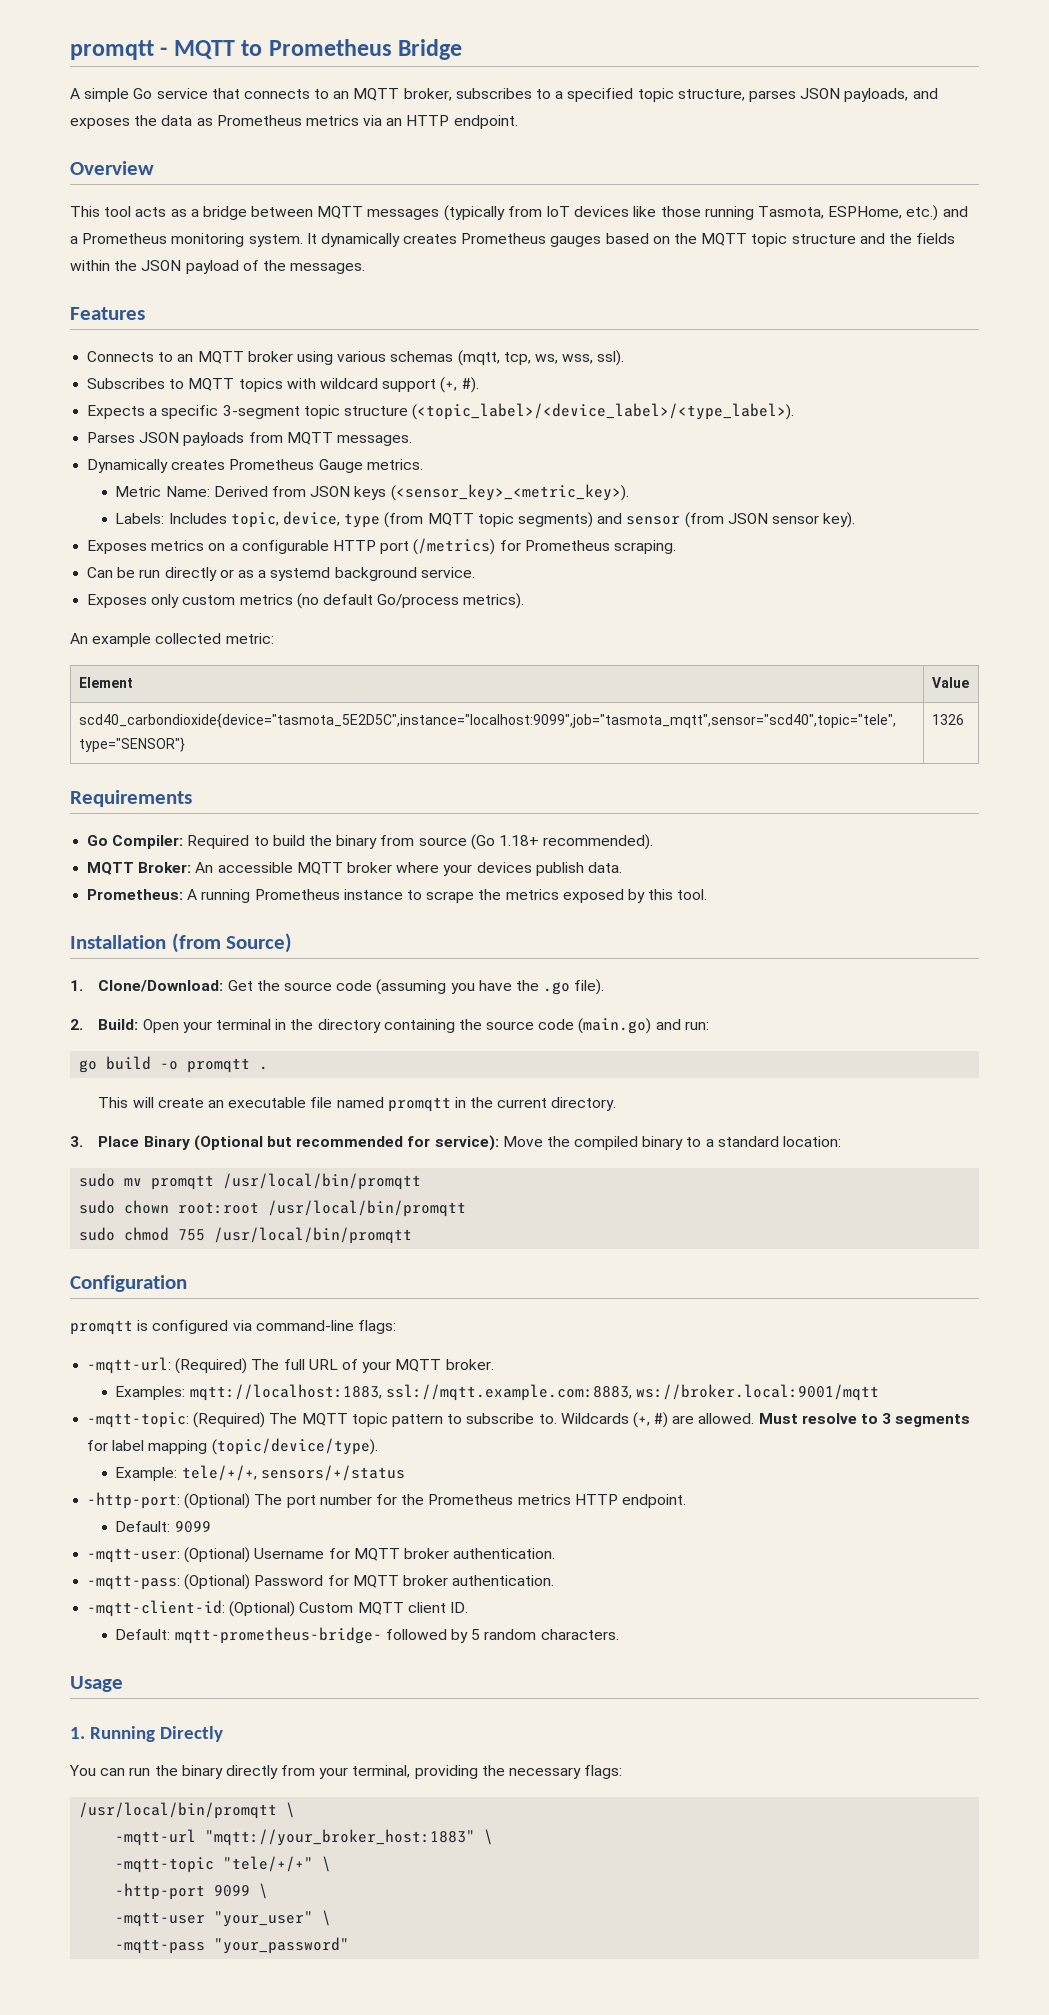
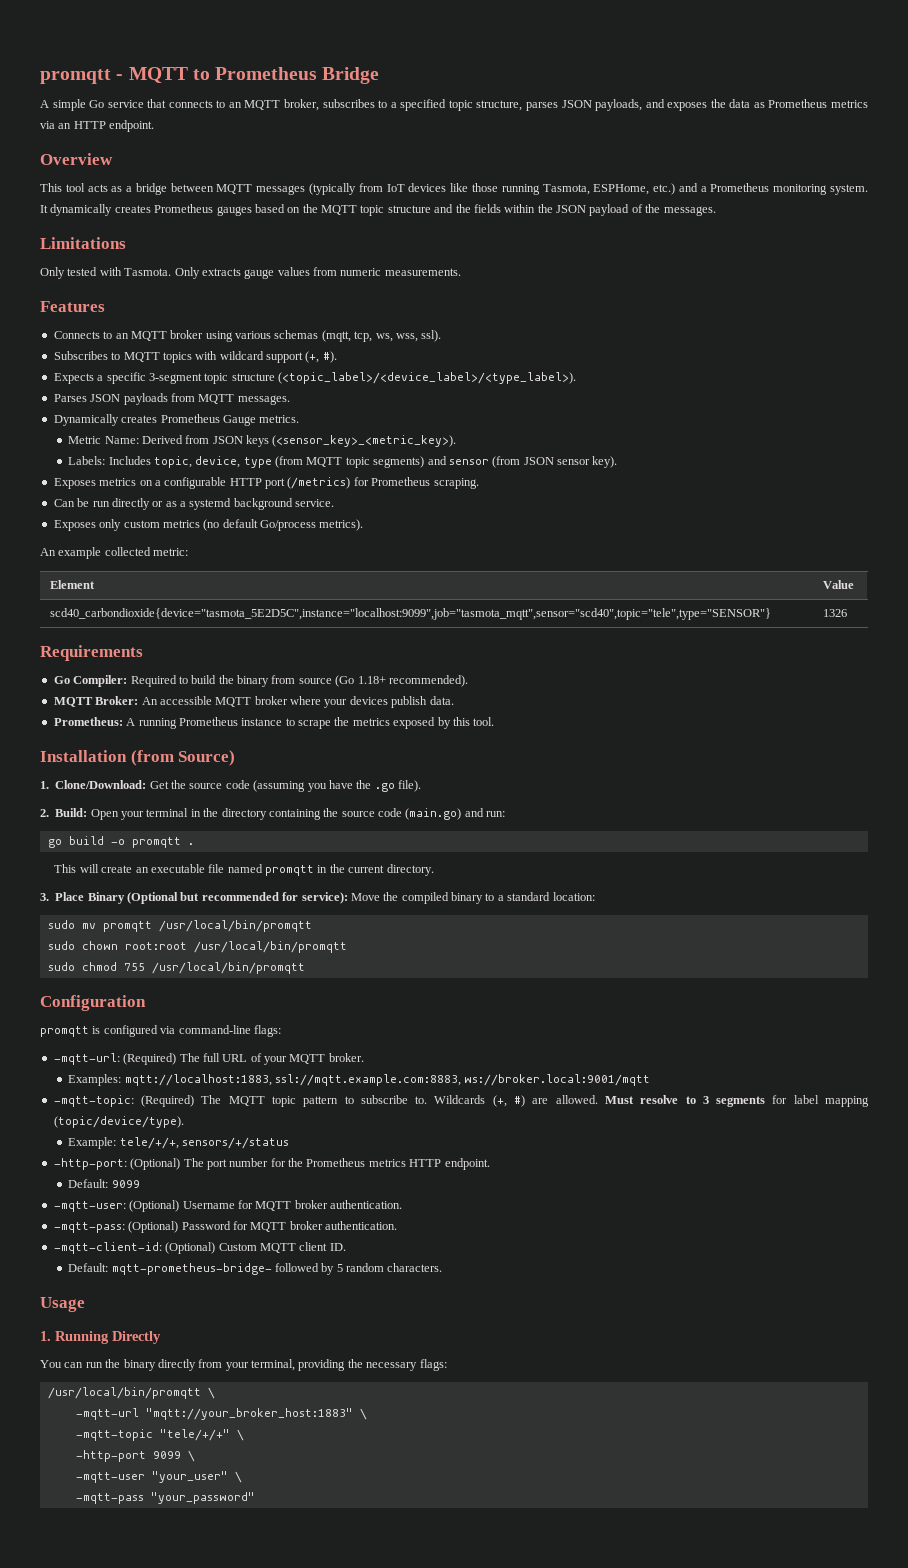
+ Limitations
+ Only tested with Tasmota. Only extracts gauge values from numeric measurements.

